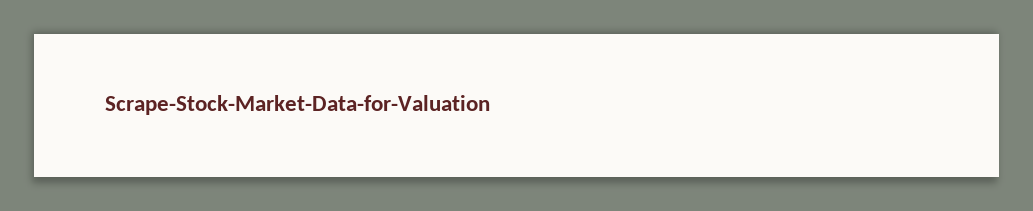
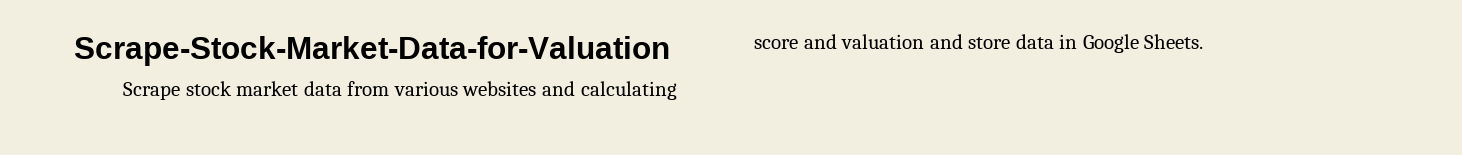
+ Scrape stock market data from various websites and calculating score and valuation and store data in Google Sheets.

